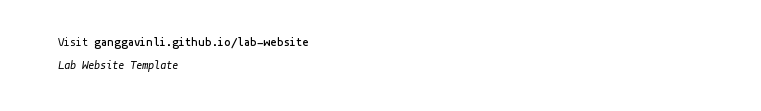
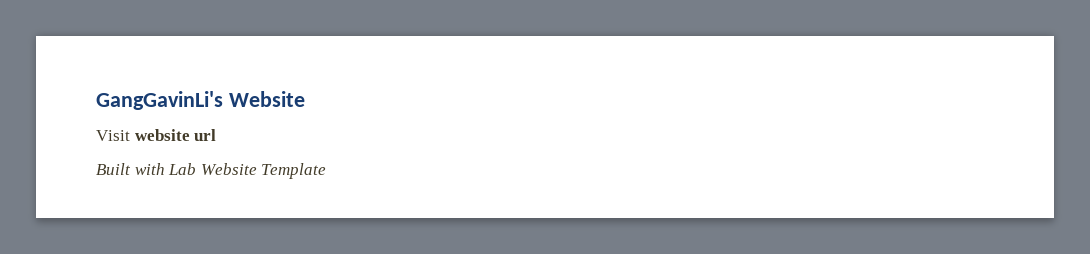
- Visit ganggavinli.github.io/lab-website
- Lab Website Template
+ GangGavinLi's Website
+ Visit website url
+ Built with Lab Website Template

